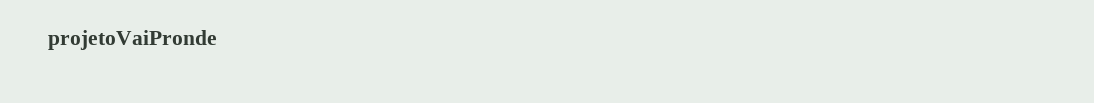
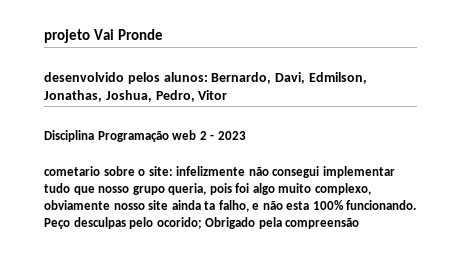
- projetoVaiPronde
+ projeto Vai Pronde
+ desenvolvido pelos alunos: Bernardo, Davi, Edmilson, Jonathas, Joshua, Pedro, Vitor
+ Disciplina Programação web 2 - 2023
+ cometario sobre o site: infelizmente não consegui implementar tudo que nosso grupo queria, pois foi algo muito complexo, obviamente nosso site ainda ta falho, e não esta 100% funcionando. Peço desculpas pelo ocorido; Obrigado pela compreensão

